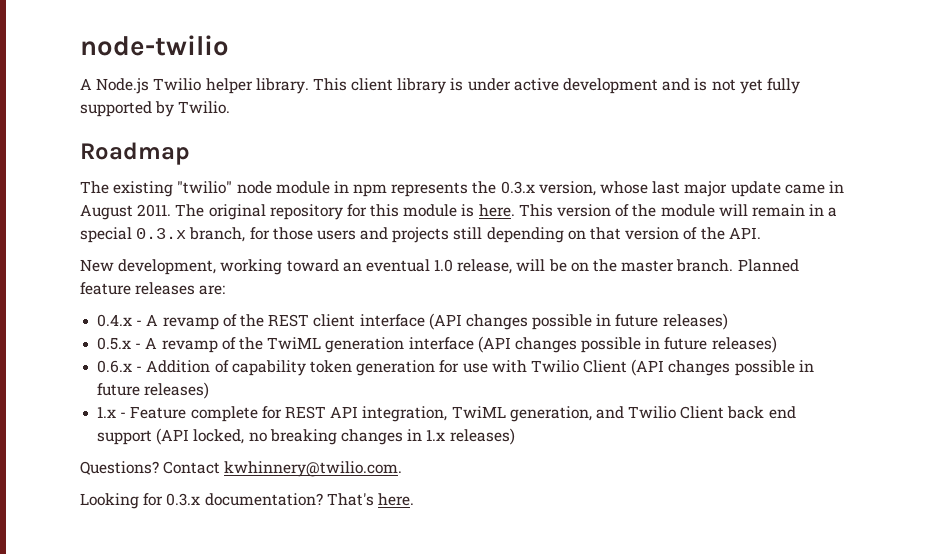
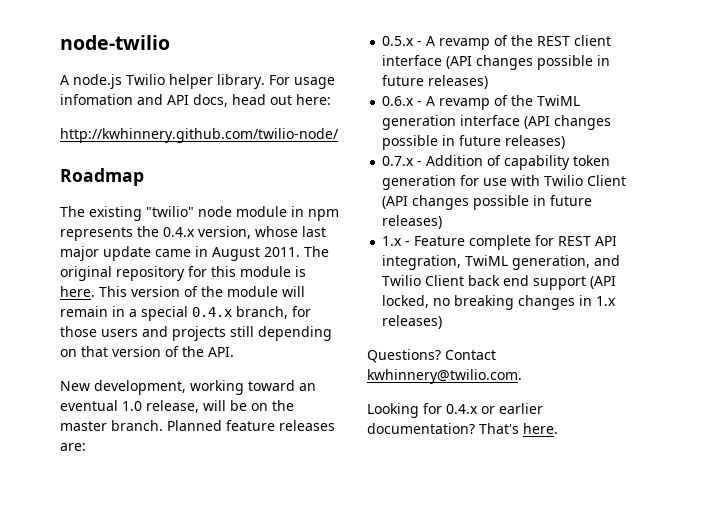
- A Node.js Twilio helper library.
+ A node.js Twilio helper library.
- This client library is under active development and is not yet fully supported by Twilio.
+ For usage infomation and API docs, head out here:
+ http://kwhinnery.github.com/twilio-node/
- The existing "twilio" node module in npm represents the 0.3.x version, whose last major update came in August 2011.
+ The existing "twilio" node module in npm represents the 0.4.x version, whose last major update came in August 2011.
- This version of the module will remain in a special 0.3.x branch, for those users and projects still depending on that version of the API.
+ This version of the module will remain in a special 0.4.x branch, for those users and projects still depending on that version of the API.
- 0.4.x - A revamp of the REST client interface (API changes possible in future releases)
+ 0.5.x - A revamp of the REST client interface (API changes possible in future releases)
- 0.5.x - A revamp of the TwiML generation interface (API changes possible in future releases)
+ 0.6.x - A revamp of the TwiML generation interface (API changes possible in future releases)
- 0.6.x - Addition of capability token generation for use with Twilio Client (API changes possible in future releases)
+ 0.7.x - Addition of capability token generation for use with Twilio Client (API changes possible in future releases)
- Looking for 0.3.x documentation?
+ Looking for 0.4.x or earlier documentation?

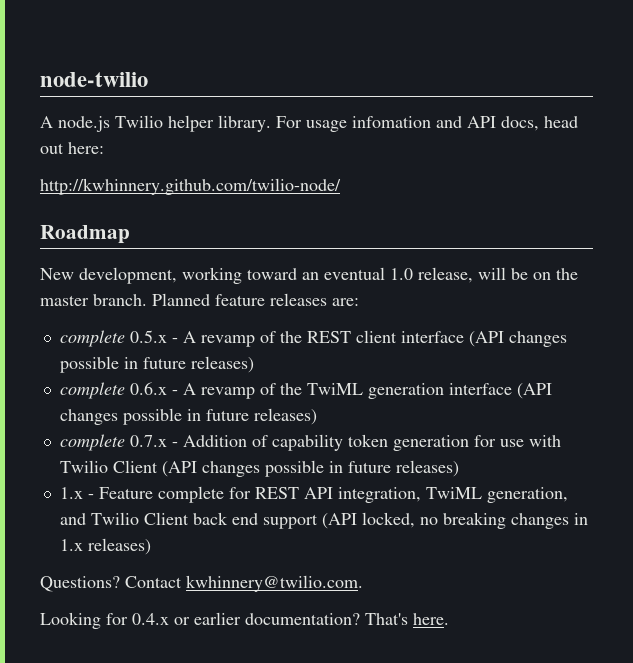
- The existing "twilio" node module in npm represents the 0.4.x version, whose last major update came in August 2011. The original repository for this module is here. This version of the module will remain in a special 0.4.x branch, for those users and projects still depending on that version of the API.
- 0.5.x - A revamp of the REST client interface (API changes possible in future releases)
+ complete 0.5.x - A revamp of the REST client interface (API changes possible in future releases)
- 0.6.x - A revamp of the TwiML generation interface (API changes possible in future releases)
+ complete 0.6.x - A revamp of the TwiML generation interface (API changes possible in future releases)
- 0.7.x - Addition of capability token generation for use with Twilio Client (API changes possible in future releases)
+ complete 0.7.x - Addition of capability token generation for use with Twilio Client (API changes possible in future releases)

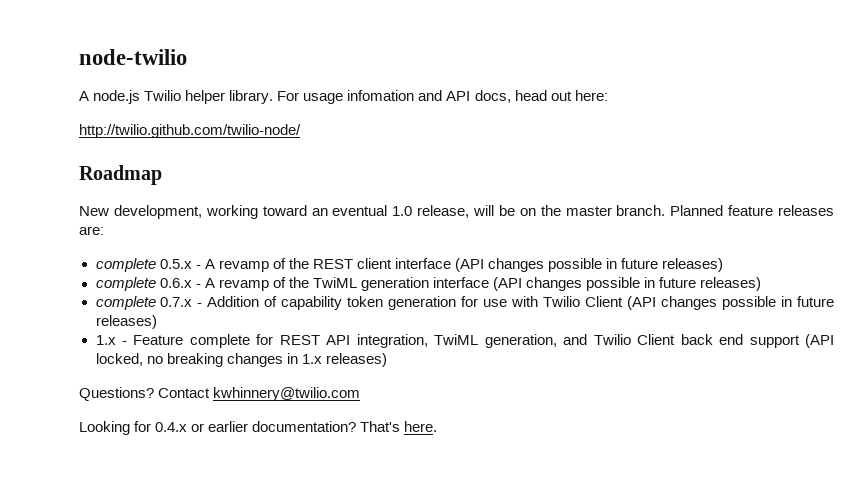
- http://kwhinnery.github.com/twilio-node/
+ http://twilio.github.com/twilio-node/
- Contact kwhinnery@twilio.com.
+ Contact kwhinnery@twilio.com

